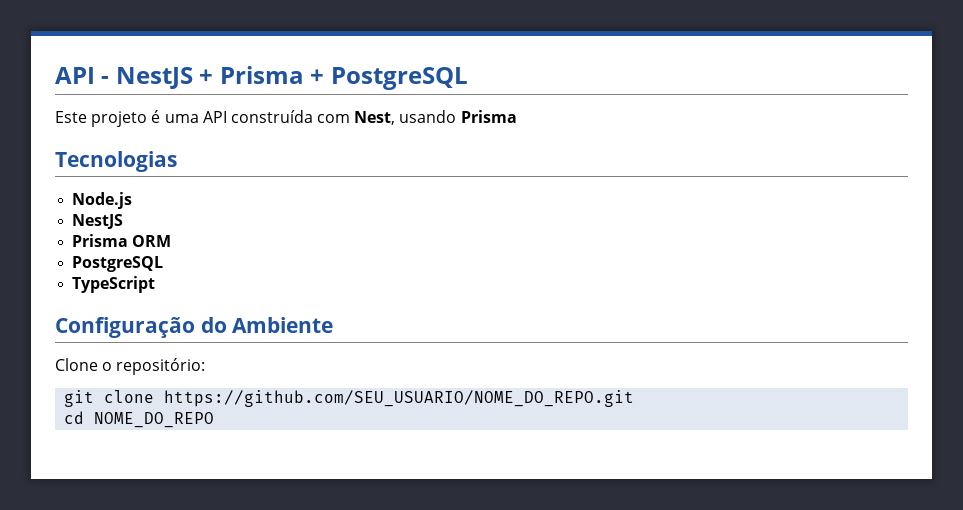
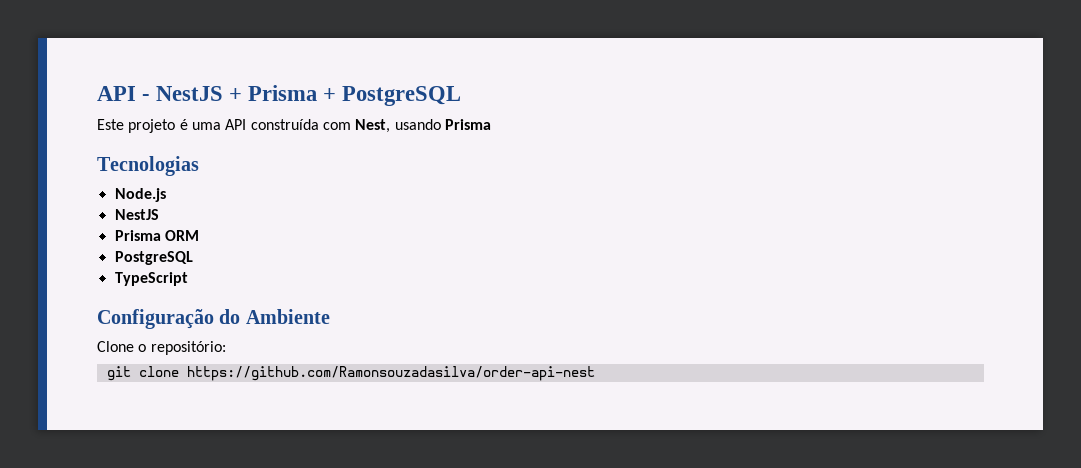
- git clone https://github.com/SEU_USUARIO/NOME_DO_REPO.git
- cd NOME_DO_REPO
+ git clone https://github.com/Ramonsouzadasilva/order-api-nest

